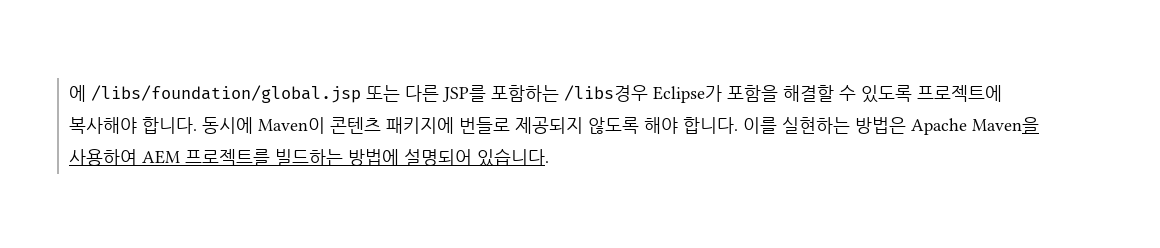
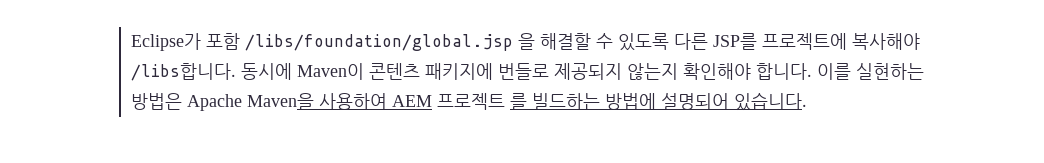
- 에 /libs/foundation/global.jsp 또는 다른 JSP를 포함하는 /libs경우 Eclipse가 포함을 해결할 수 있도록 프로젝트에 복사해야 합니다.
+ Eclipse가 포함 /libs/foundation/global.jsp 을 해결할 수 있도록 다른 JSP를 프로젝트에 복사해야 /libs합니다.
- 동시에 Maven이 콘텐츠 패키지에 번들로 제공되지 않도록 해야 합니다.
+ 동시에 Maven이 콘텐츠 패키지에 번들로 제공되지 않는지 확인해야 합니다.
- 이를 실현하는 방법은 Apache Maven을 사용하여 AEM 프로젝트를 빌드하는 방법에 설명되어 있습니다.
+ 이를 실현하는 방법은 Apache Maven을 사용하여 AEM 프로젝트 를 빌드하는 방법에 설명되어 있습니다.

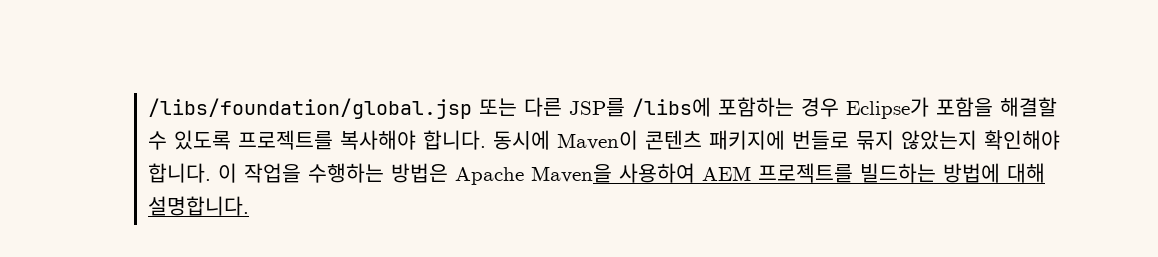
- Eclipse가 포함 /libs/foundation/global.jsp 을 해결할 수 있도록 다른 JSP를 프로젝트에 복사해야 /libs합니다.
+ /libs/foundation/global.jsp 또는 다른 JSP를 /libs에 포함하는 경우 Eclipse가 포함을 해결할 수 있도록 프로젝트를 복사해야 합니다.
- 동시에 Maven이 콘텐츠 패키지에 번들로 제공되지 않는지 확인해야 합니다. 이를 실현하는 방법은 Apache Maven을 사용하여 AEM 프로젝트 를 빌드하는 방법에 설명되어 있습니다.
+ 동시에 Maven이 콘텐츠 패키지에 번들로 묶지 않았는지 확인해야 합니다. 이 작업을 수행하는 방법은 Apache Maven을 사용하여 AEM 프로젝트를 빌드하는 방법에 대해 설명합니다.

